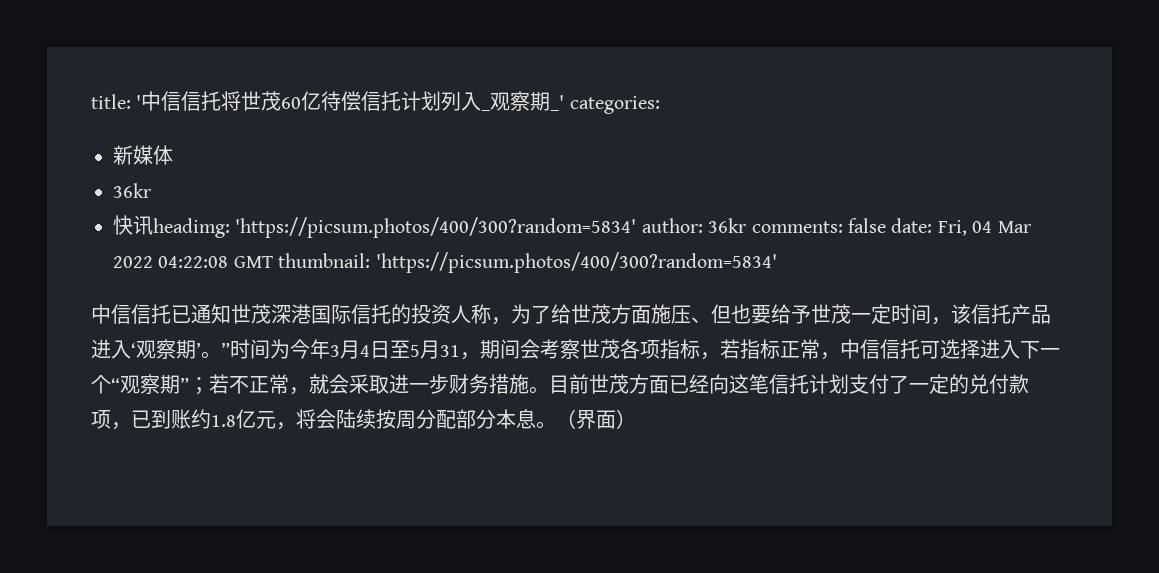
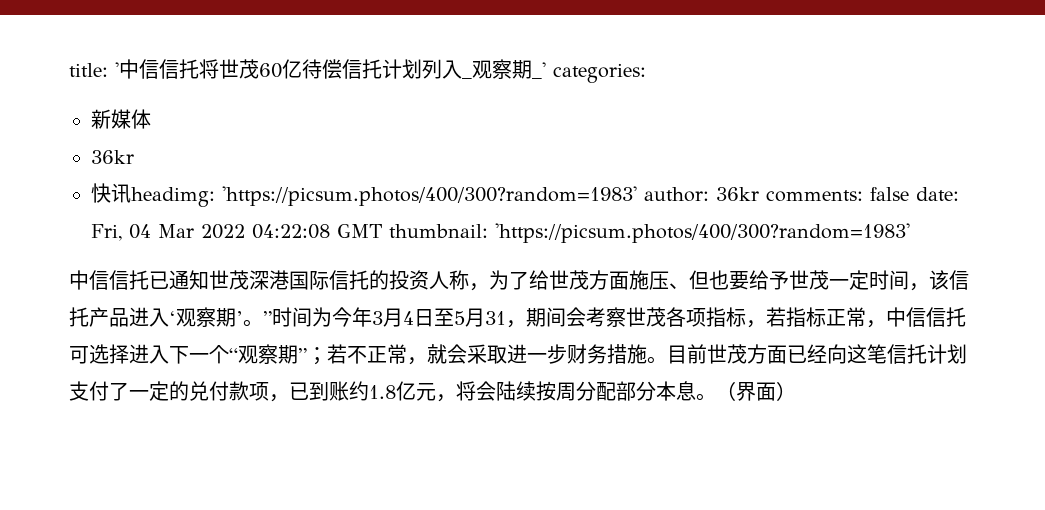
- 快讯headimg: 'https://picsum.photos/400/300?random=5834' author: 36kr comments: false date: Fri, 04 Mar 2022 04:22:08 GMT thumbnail: 'https://picsum.photos/400/300?random=5834'
+ 快讯headimg: 'https://picsum.photos/400/300?random=1983' author: 36kr comments: false date: Fri, 04 Mar 2022 04:22:08 GMT thumbnail: 'https://picsum.photos/400/300?random=1983'

